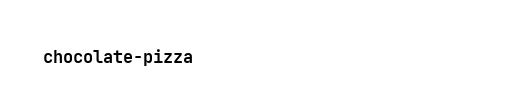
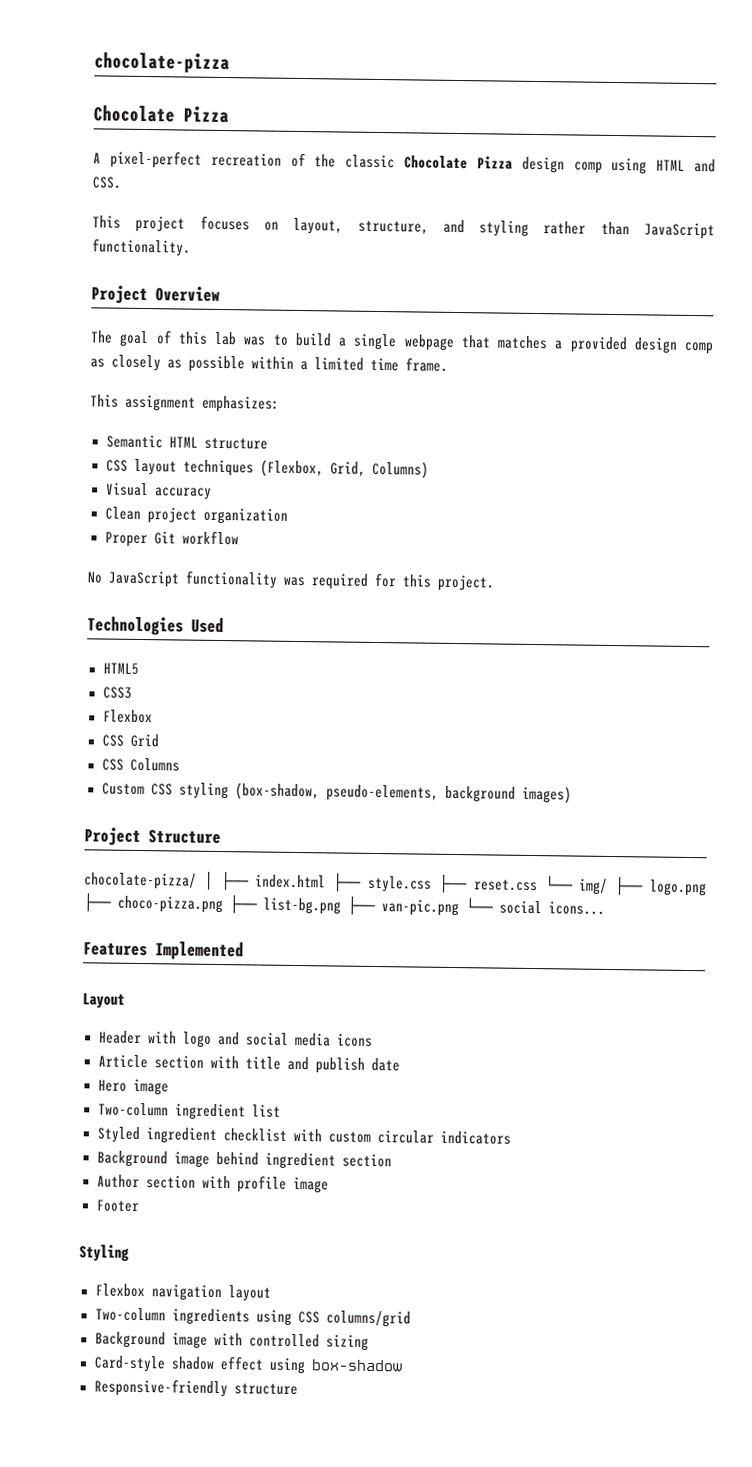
  chocolate-pizza
+ Chocolate Pizza
+ A pixel-perfect recreation of the classic Chocolate Pizza design comp using HTML and CSS.
+ This project focuses on layout, structure, and styling rather than JavaScript functionality.
+ Project Overview
+ The goal of this lab was to build a single webpage that matches a provided design comp as closely as possible within a limited time frame.
+ This assignment emphasizes:
+ Semantic HTML structure
+ CSS layout techniques (Flexbox, Grid, Columns)
+ Visual accuracy
+ Clean project organization
+ Proper Git workflow
+ No JavaScript functionality was required for this project.
+ Technologies Used
+ HTML5
+ CSS3
+ Flexbox
+ CSS Grid
+ CSS Columns
+ Custom CSS styling (box-shadow, pseudo-elements, background images)
+ Project Structure
+ chocolate-pizza/ │ ├── index.html ├── style.css ├── reset.css └── img/ ├── logo.png ├── choco-pizza.png ├── list-bg.png ├── van-pic.png └── social icons...
+ Features Implemented
+ Layout
+ Header with logo and social media icons
+ Article section with title and publish date
+ Hero image
+ Two-column ingredient list
+ Styled ingredient checklist with custom circular indicators
+ Background image behind ingredient section
+ Author section with profile image
+ Footer
+ Styling
+ Flexbox navigation layout
+ Two-column ingredients using CSS columns/grid
+ Background image with controlled sizing
+ Card-style shadow effect using box-shadow
+ Responsive-friendly structure

